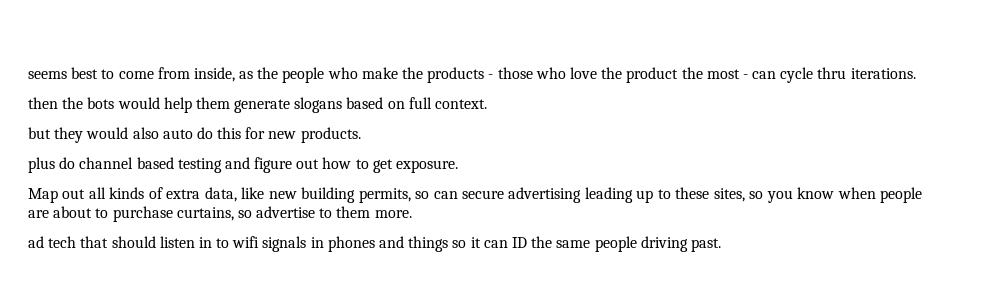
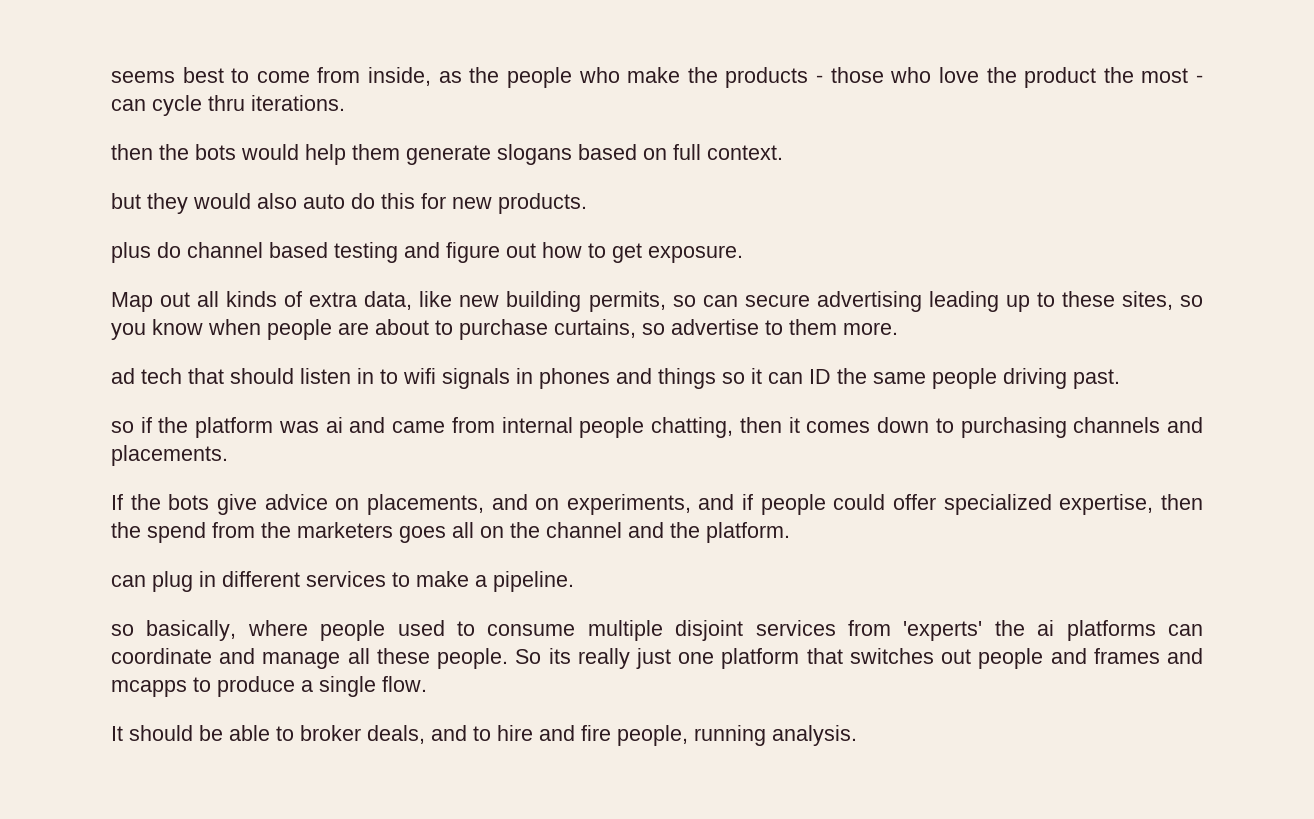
+ so if the platform was ai and came from internal people chatting, then it comes down to purchasing channels and placements.
+ If the bots give advice on placements, and on experiments, and if people could offer specialized expertise, then the spend from the marketers goes all on the channel and the platform.
+ can plug in different services to make a pipeline.
+ so basically, where people used to consume multiple disjoint services from 'experts' the ai platforms can coordinate and manage all these people. So its really just one platform that switches out people and frames and mcapps to produce a single flow.
+ It should be able to broker deals, and to hire and fire people, running analysis.

